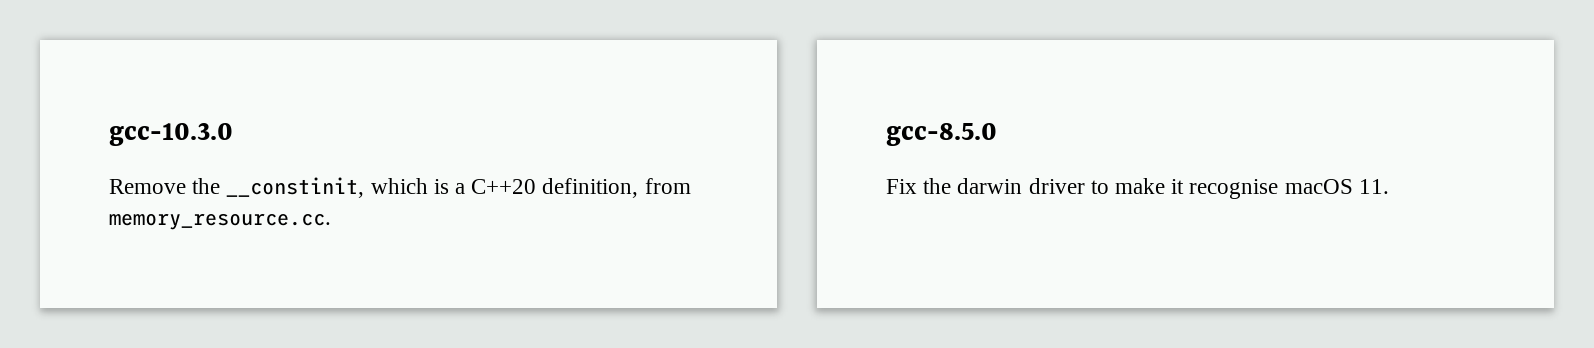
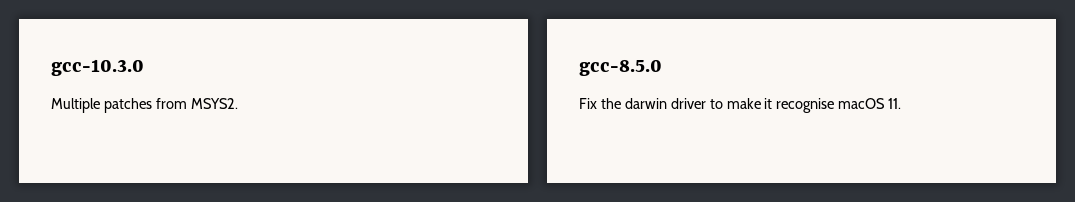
- Remove the __constinit, which is a C++20 definition, from memory_resource.cc.
+ Multiple patches from MSYS2.

